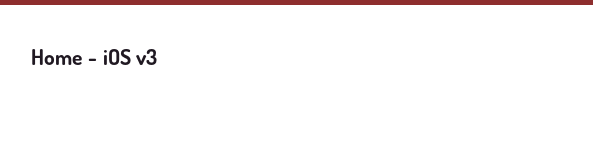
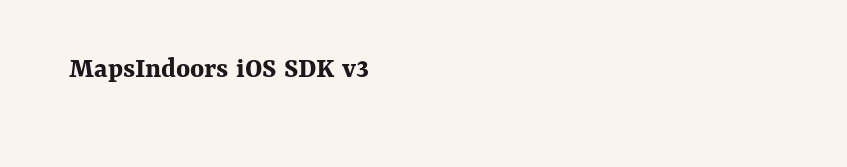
- Home - iOS v3
+ MapsIndoors iOS SDK v3

